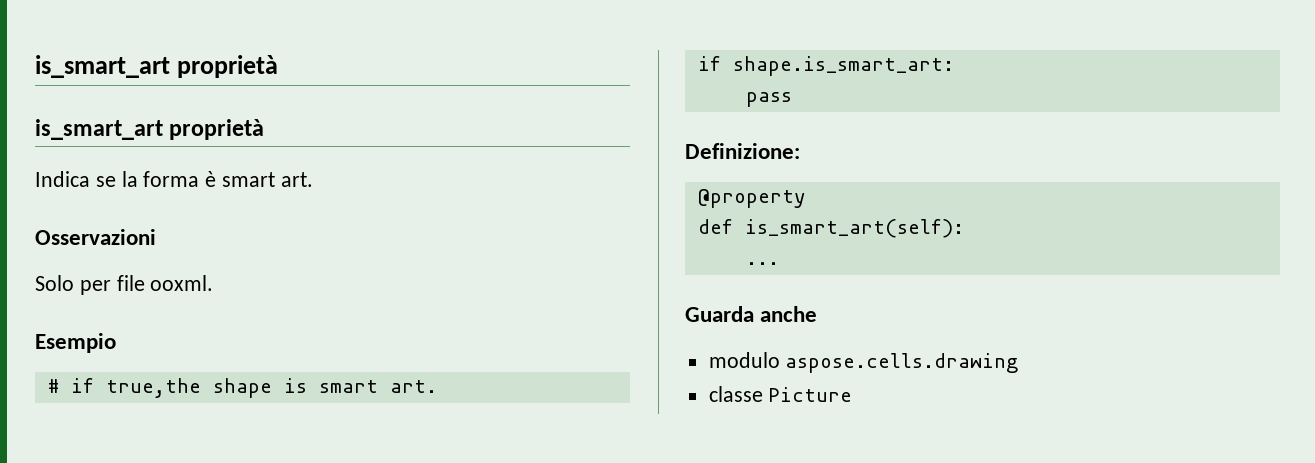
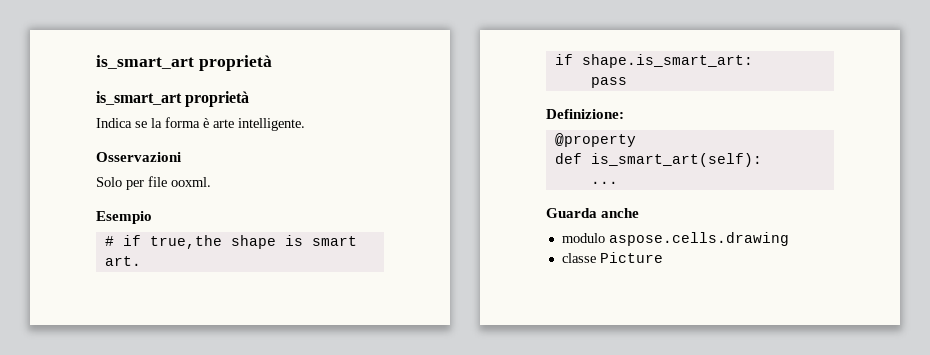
- Indica se la forma è smart art.
+ Indica se la forma è arte intelligente.

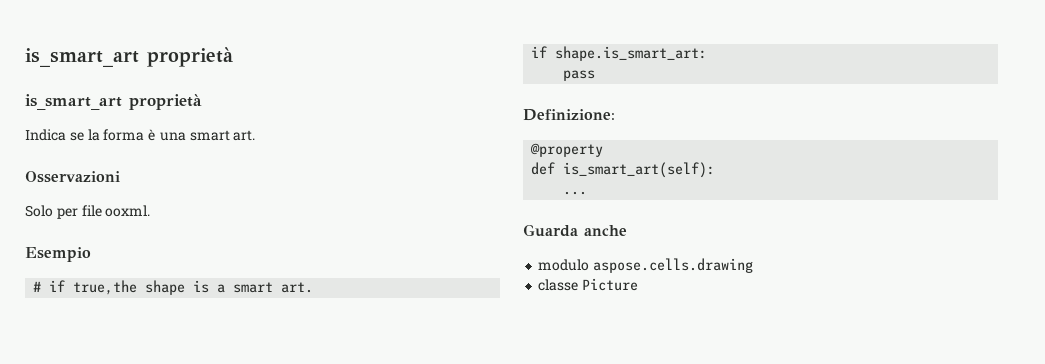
- Indica se la forma è arte intelligente.
+ Indica se la forma è una smart art.
- # if true,the shape is smart art.
+ # if true,the shape is a smart art.

